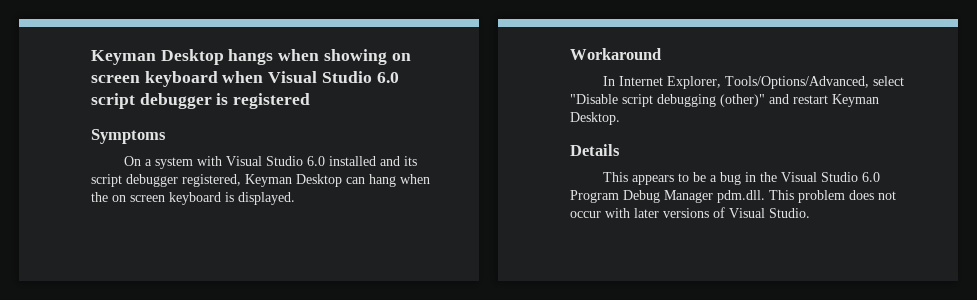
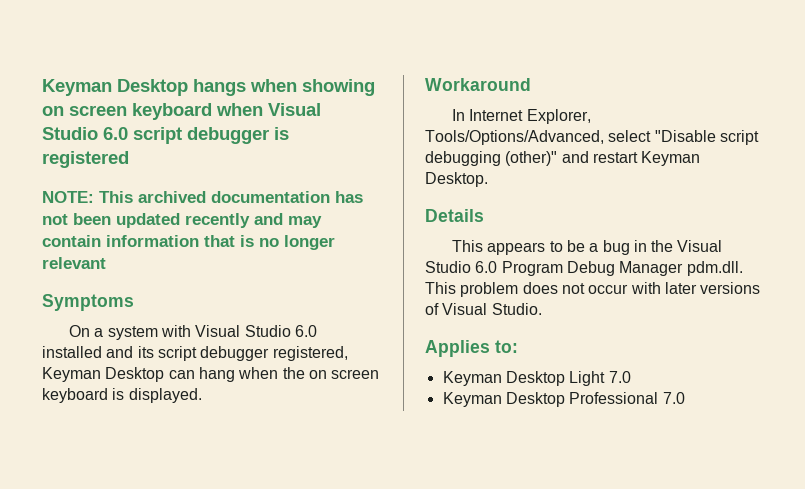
+ NOTE: This archived documentation has not been updated recently and may contain information that is no longer relevant
+ Applies to:
+ Keyman Desktop Light 7.0
+ Keyman Desktop Professional 7.0

